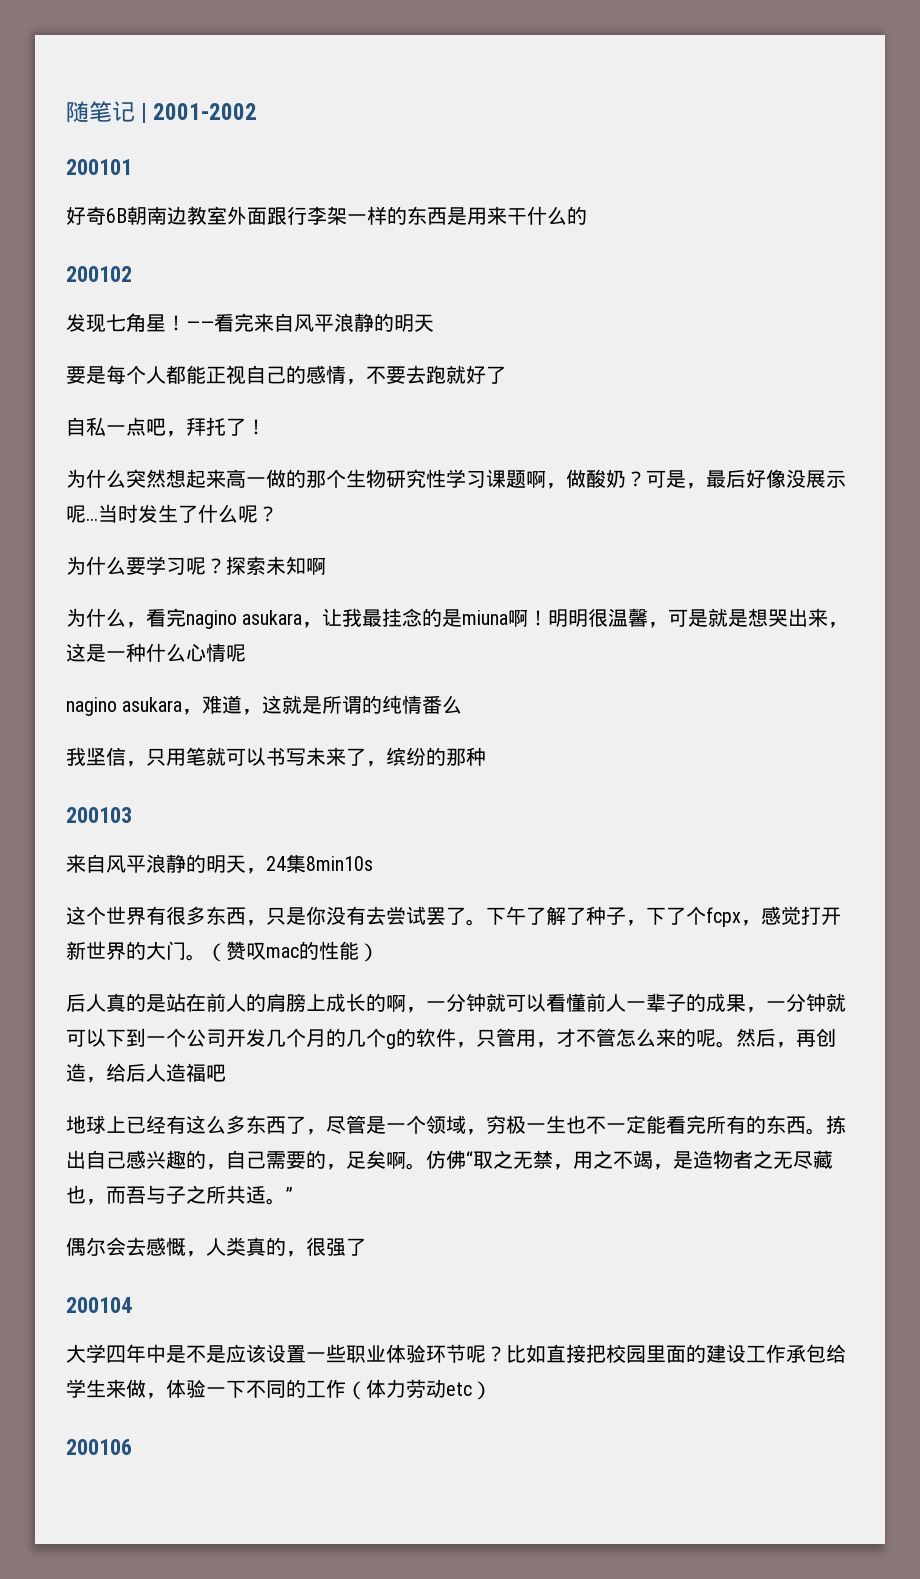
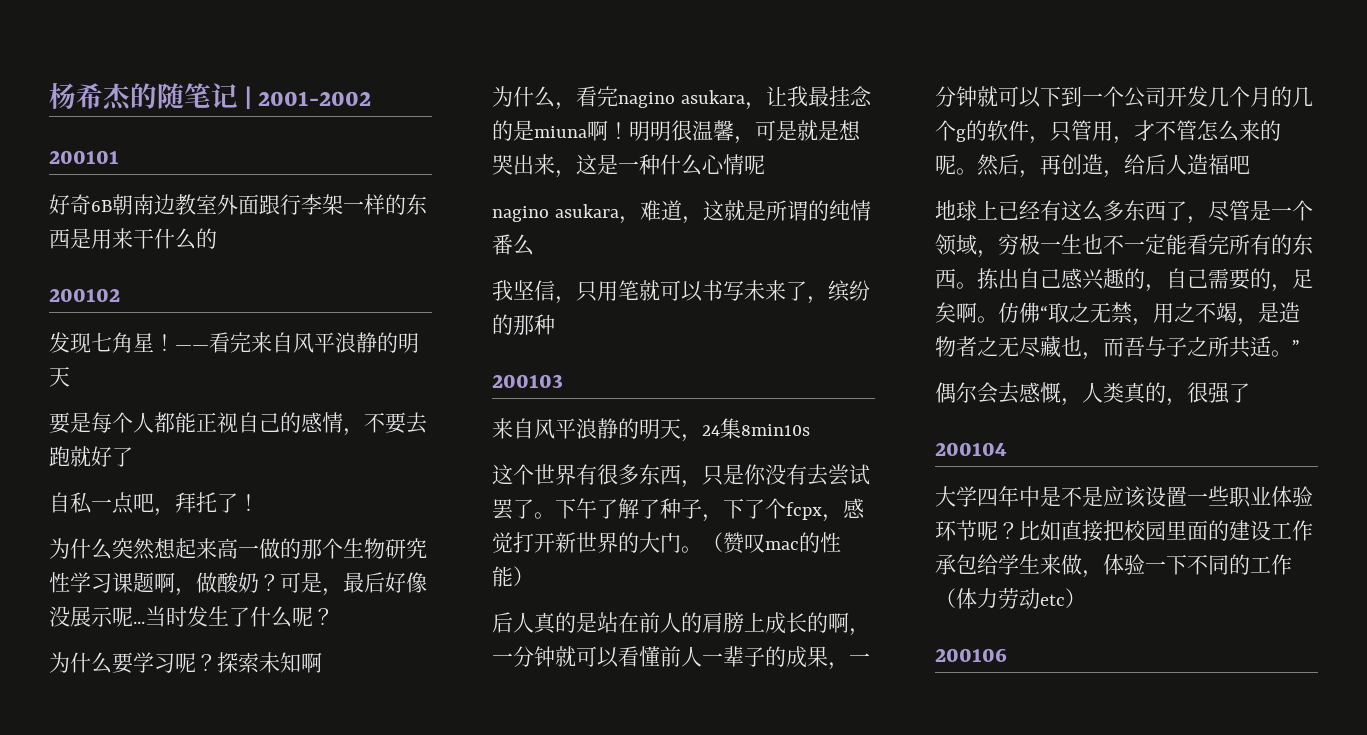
- 随笔记 | 2001-2002
+ 杨希杰的随笔记 | 2001-2002

